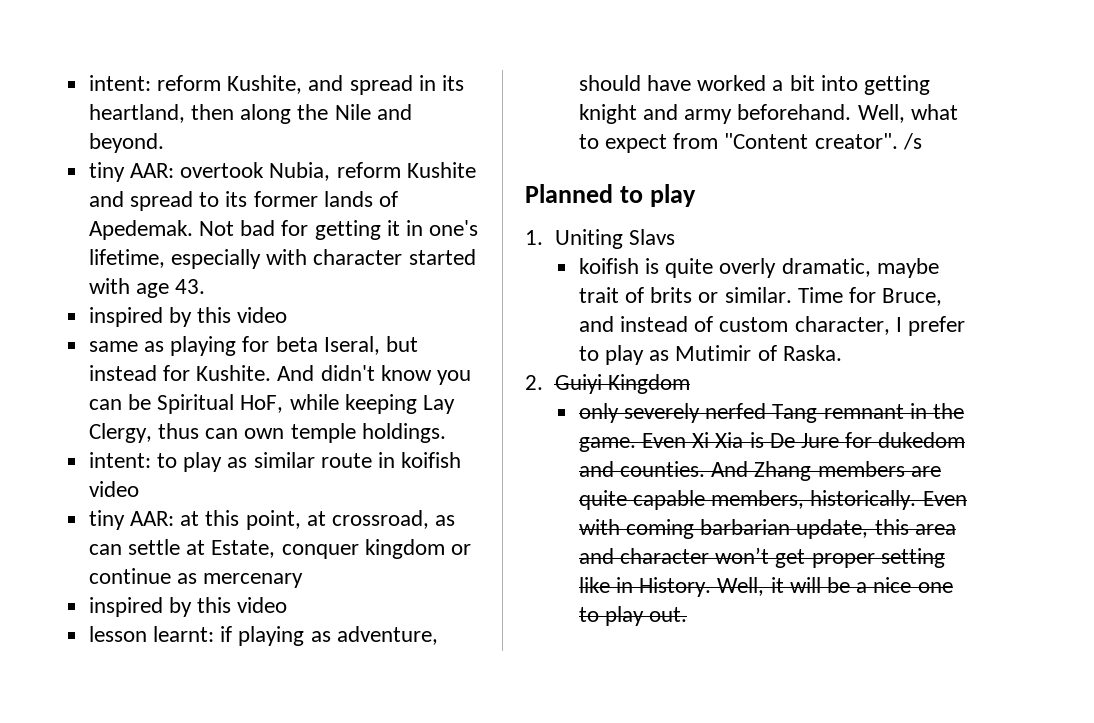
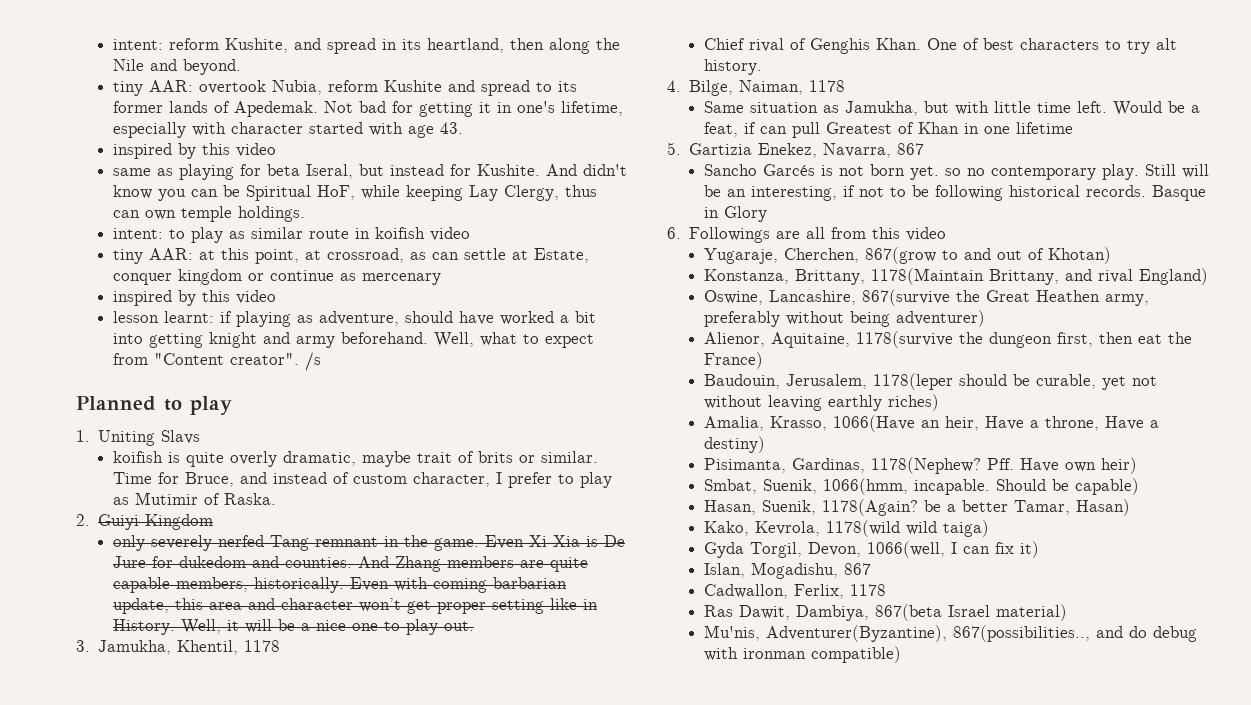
+ 3. Jamukha, Khentil, 1178
+ Chief rival of Genghis Khan. One of best characters to try alt history.
+ 4. Bilge, Naiman, 1178
+ Same situation as Jamukha, but with little time left. Would be a feat, if can pull Greatest of Khan in one lifetime
+ 5. Gartizia Enekez, Navarra, 867
+ Sancho Garcés is not born yet. so no contemporary play. Still will be an interesting, if not to be following historical records. Basque in Glory
+ 6. Followings are all from this video
+ Yugaraje, Cherchen, 867(grow to and out of Khotan)
+ Konstanza, Brittany, 1178(Maintain Brittany, and rival England)
+ Oswine, Lancashire, 867(survive the Great Heathen army, preferably without being adventurer)
+ Alienor, Aquitaine, 1178(survive the dungeon first, then eat the France)
+ Baudouin, Jerusalem, 1178(leper should be curable, yet not without leaving earthly riches)
+ Amalia, Krasso, 1066(Have an heir, Have a throne, Have a destiny)
+ Pisimanta, Gardinas, 1178(Nephew? Pff. Have own heir)
+ Smbat, Suenik, 1066(hmm, incapable. Should be capable)
+ Hasan, Suenik, 1178(Again? be a better Tamar, Hasan)
+ Kako, Kevrola, 1178(wild wild taiga)
+ Gyda Torgil, Devon, 1066(well, I can fix it)
+ Islan, Mogadishu, 867
+ Cadwallon, Ferlix, 1178
+ Ras Dawit, Dambiya, 867(beta Israel material)
+ Mu'nis, Adventurer(Byzantine), 867(possibilities.., and do debug with ironman compatible)

